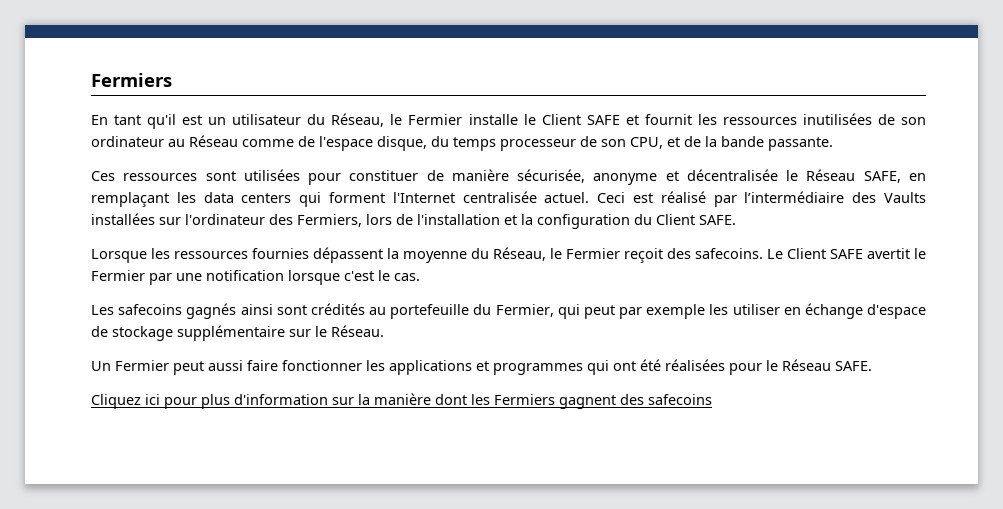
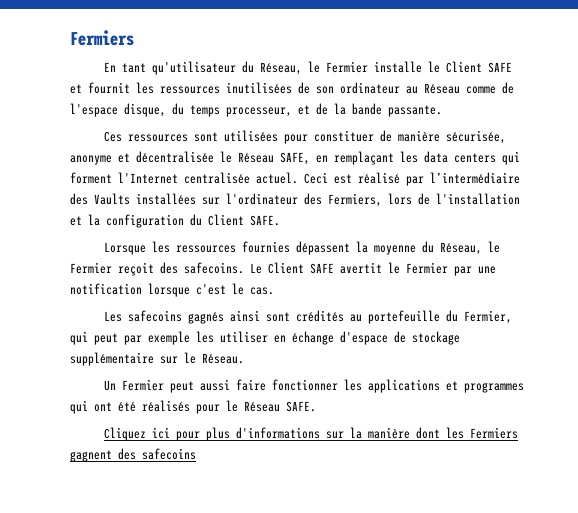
- En tant qu'il est un utilisateur du Réseau, le Fermier installe le Client SAFE et fournit les ressources inutilisées de son ordinateur au Réseau comme de l'espace disque, du temps processeur de son CPU, et de la bande passante.
+ En tant qu'utilisateur du Réseau, le Fermier installe le Client SAFE et fournit les ressources inutilisées de son ordinateur au Réseau comme de l'espace disque, du temps processeur, et de la bande passante.
- Un Fermier peut aussi faire fonctionner les applications et programmes qui ont été réalisées pour le Réseau SAFE.
+ Un Fermier peut aussi faire fonctionner les applications et programmes qui ont été réalisés pour le Réseau SAFE.
- Cliquez ici pour plus d'information sur la manière dont les Fermiers gagnent des safecoins
+ Cliquez ici pour plus d'informations sur la manière dont les Fermiers gagnent des safecoins

